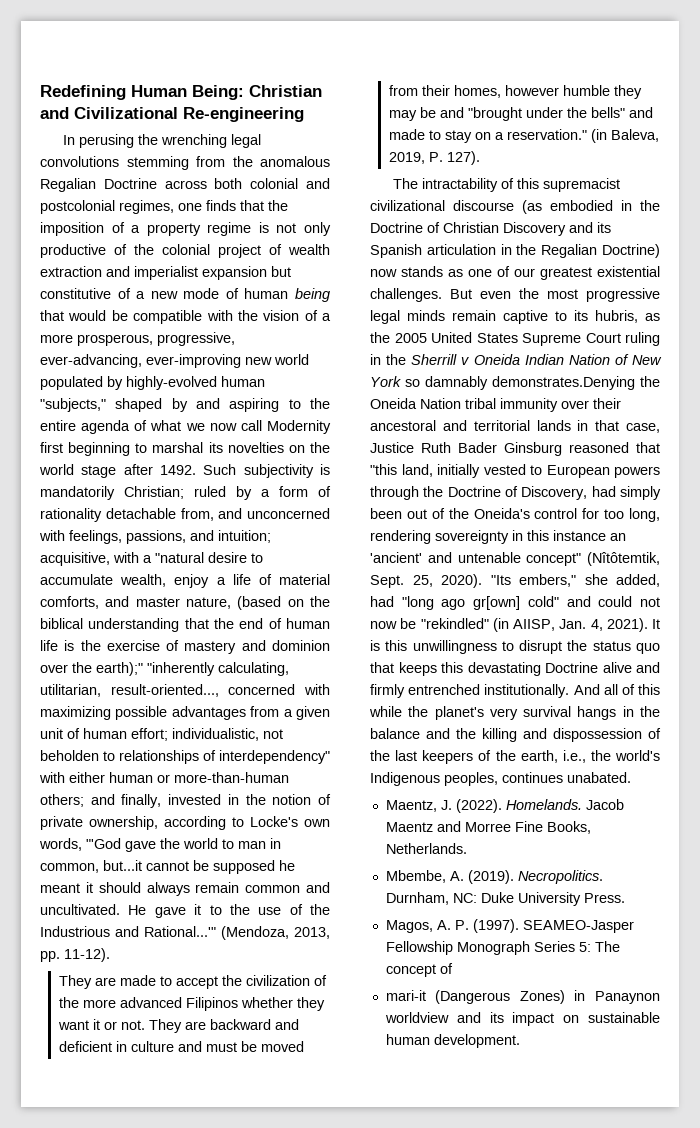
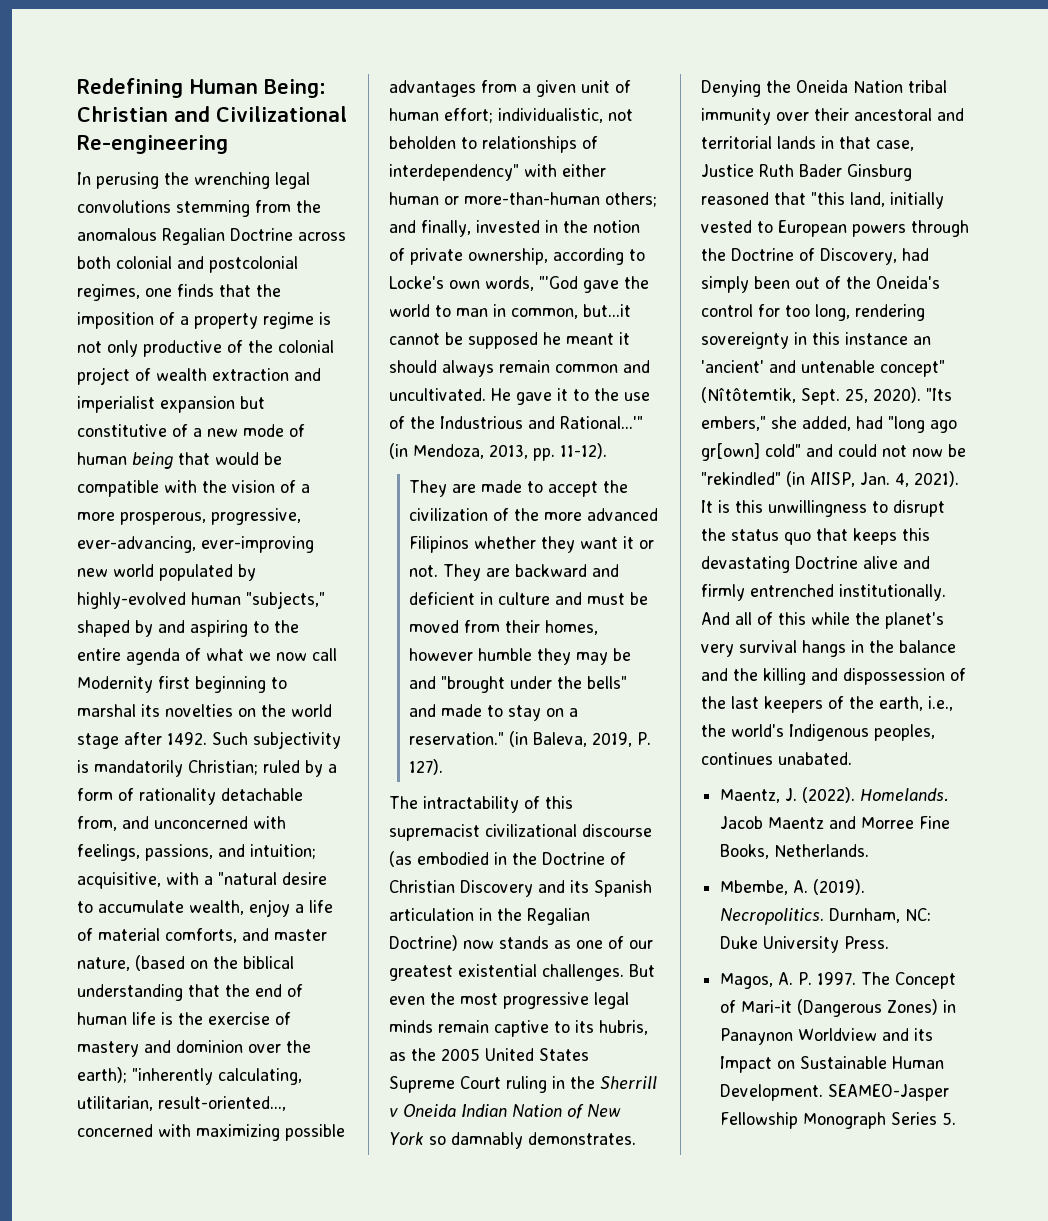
- acquisitive, with a "natural desire to accumulate wealth, enjoy a life of material comforts, and master nature, (based on the biblical understanding that the end of human life is the exercise of mastery and dominion over the earth);"
+ acquisitive, with a "natural desire to accumulate wealth, enjoy a life of material comforts, and master nature, (based on the biblical understanding that the end of human life is the exercise of mastery and dominion over the earth);
- (Mendoza, 2013, pp. 11-12).
+ (in Mendoza, 2013, pp. 11-12).
- But even the most progressive legal minds remain captive to its hubris, as the 2005 United States Supreme Court ruling in the Sherrill v Oneida Indian Nation of New York so damnably demonstrates.Denying the Oneida Nation tribal immunity over their ancestoral and territorial lands in that case, Justice Ruth Bader Ginsburg reasoned that "this land, initially vested to European powers through the Doctrine of Discovery, had simply been out of the Oneida's control for too long, rendering sovereignty in this instance an 'ancient' and untenable concept" (Nîtôtemtik, Sept.
+ But even the most progressive legal minds remain captive to its hubris, as the 2005 United States Supreme Court ruling in the Sherrill v Oneida Indian Nation of New York so damnably demonstrates. Denying the Oneida Nation tribal immunity over their ancestoral and territorial lands in that case, Justice Ruth Bader Ginsburg reasoned that "this land, initially vested to European powers through the Doctrine of Discovery, had simply been out of the Oneida's control for too long, rendering sovereignty in this instance an 'ancient' and untenable concept" (Nîtôtemtik, Sept.
- Magos, A. P. (1997). SEAMEO-Jasper Fellowship Monograph Series 5: The concept of
- mari-it (Dangerous Zones) in Panaynon worldview and its impact on sustainable human development.
+ Magos, A. P. 1997. The Concept of Mari-it (Dangerous Zones) in Panaynon Worldview and its Impact on Sustainable Human Development. SEAMEO-Jasper Fellowship Monograph Series 5.

